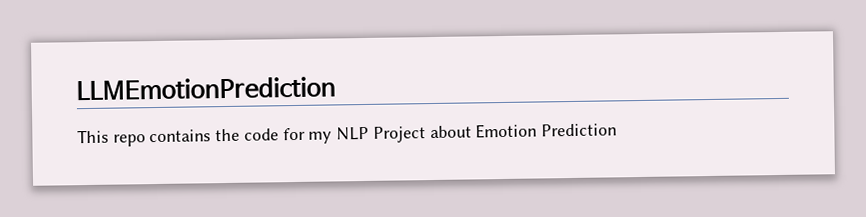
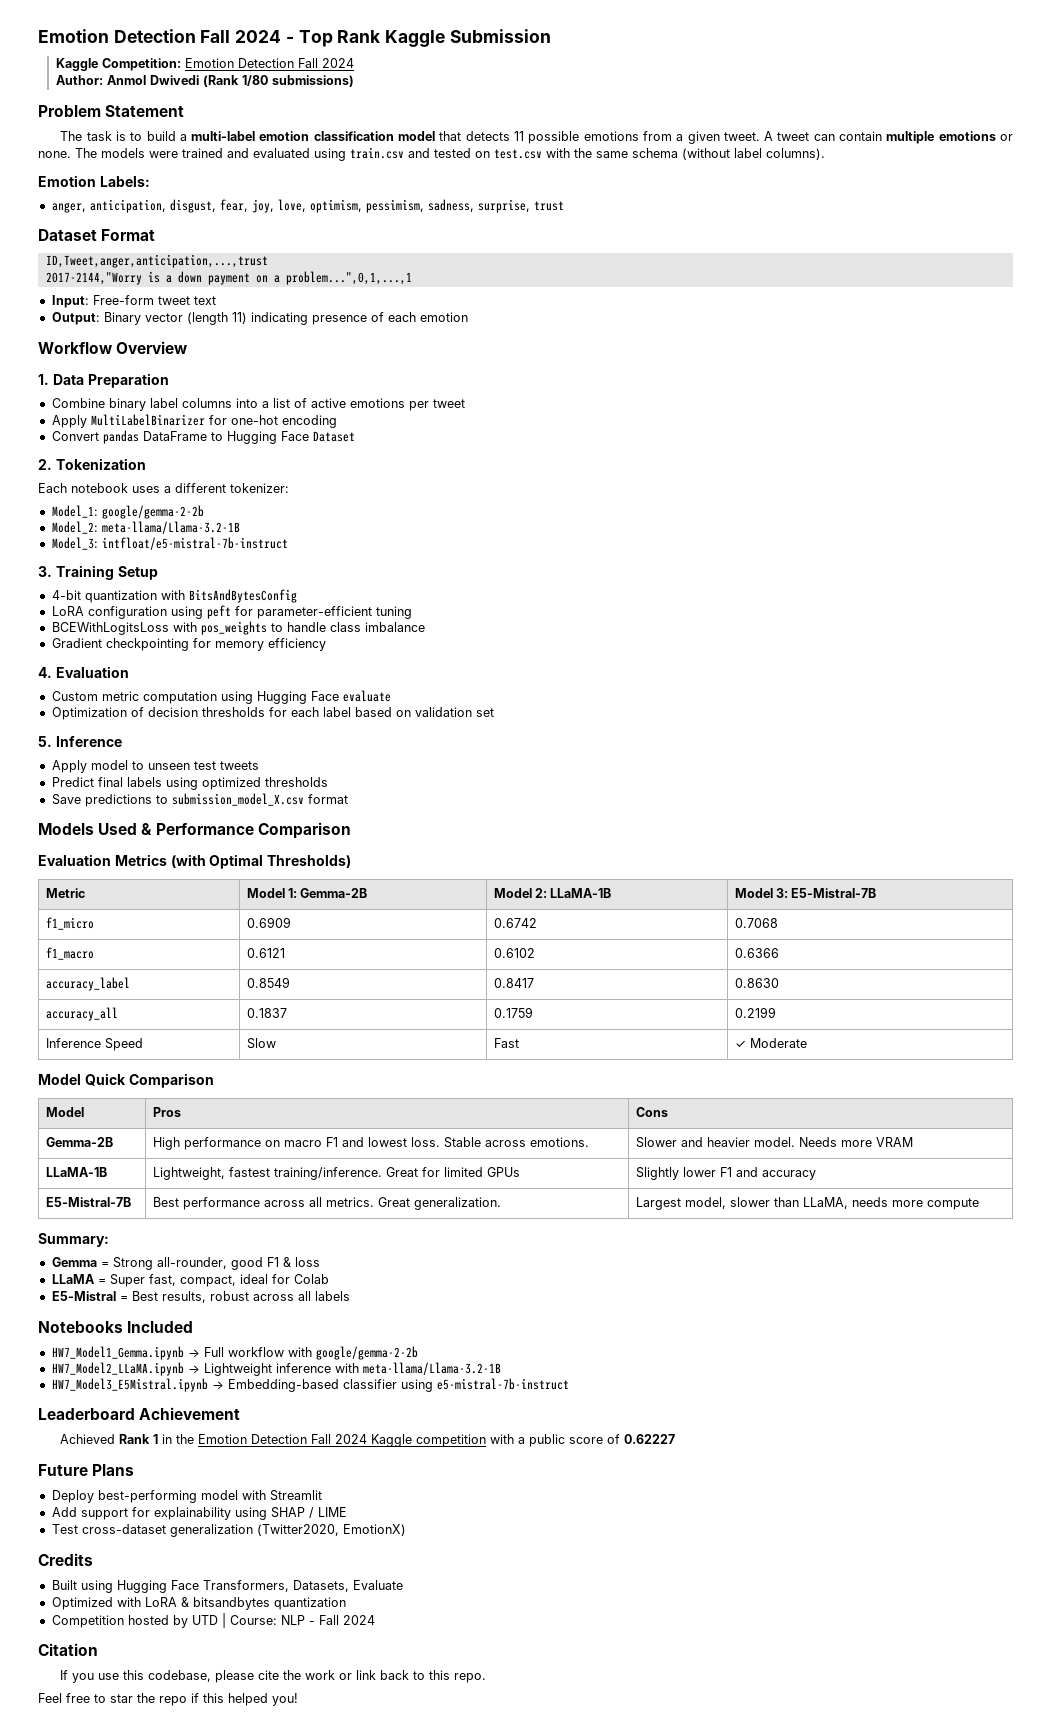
- LLMEmotionPrediction
- This repo contains the code for my NLP Project about Emotion Prediction
+ Emotion Detection Fall 2024 - Top Rank Kaggle Submission
+ Kaggle Competition: Emotion Detection Fall 2024
+ Author: Anmol Dwivedi (Rank 1/80 submissions)
+ Problem Statement
+ The task is to build a multi-label emotion classification model that detects 11 possible emotions from a given tweet. A tweet can contain multiple emotions or none. The models were trained and evaluated using train.csv and tested on test.csv with the same schema (without label columns).
+ Emotion Labels:
+ anger, anticipation, disgust, fear, joy, love, optimism, pessimism, sadness, surprise, trust
+ Dataset Format
+ ID,Tweet,anger,anticipation,...,trust
+ 2017-2144,"Worry is a down payment on a problem...",0,1,...,1
+ Input: Free-form tweet text
+ Output: Binary vector (length 11) indicating presence of each emotion
+ Workflow Overview
+ 1. Data Preparation
+ Combine binary label columns into a list of active emotions per tweet
+ Apply MultiLabelBinarizer for one-hot encoding
+ Convert pandas DataFrame to Hugging Face Dataset
+ 2. Tokenization
+ Each notebook uses a different tokenizer:
+ Model_1: google/gemma-2-2b
+ Model_2: meta-llama/Llama-3.2-1B
+ Model_3: intfloat/e5-mistral-7b-instruct
+ 3. Training Setup
+ 4-bit quantization with BitsAndBytesConfig
+ LoRA configuration using peft for parameter-efficient tuning
+ BCEWithLogitsLoss with pos_weights to handle class imbalance
+ Gradient checkpointing for memory efficiency
+ 4. Evaluation
+ Custom metric computation using Hugging Face evaluate
+ Optimization of decision thresholds for each label based on validation set
+ 5. Inference
+ Apply model to unseen test tweets
+ Predict final labels using optimized thresholds
+ Save predictions to submission_model_X.csv format
+ Models Used & Performance Comparison
+ Evaluation Metrics (with Optimal Thresholds)
+ Metric | Model 1: Gemma-2B | Model 2: LLaMA-1B | Model 3: E5-Mistral-7B
+ f1_micro | 0.6909 | 0.6742 | 0.7068
+ f1_macro | 0.6121 | 0.6102 | 0.6366
+ accuracy_label | 0.8549 | 0.8417 | 0.8630
+ accuracy_all | 0.1837 | 0.1759 | 0.2199
+ Inference Speed | Slow | Fast | ✓ Moderate
+ Model Quick Comparison
+ Model | Pros | Cons
+ Gemma-2B | High performance on macro F1 and lowest loss. Stable across emotions. | Slower and heavier model. Needs more VRAM
+ LLaMA-1B | Lightweight, fastest training/inference. Great for limited GPUs | Slightly lower F1 and accuracy
+ E5-Mistral-7B | Best performance across all metrics. Great generalization. | Largest model, slower than LLaMA, needs more compute
+ Summary:
+ Gemma = Strong all-rounder, good F1 & loss
+ LLaMA = Super fast, compact, ideal for Colab
+ E5-Mistral = Best results, robust across all labels
+ Notebooks Included
+ HW7_Model1_Gemma.ipynb → Full workflow with google/gemma-2-2b
+ HW7_Model2_LLaMA.ipynb → Lightweight inference with meta-llama/Llama-3.2-1B
+ HW7_Model3_E5Mistral.ipynb → Embedding-based classifier using e5-mistral-7b-instruct
+ Leaderboard Achievement
+ Achieved Rank 1 in the Emotion Detection Fall 2024 Kaggle competition with a public score of 0.62227
+ Future Plans
+ Deploy best-performing model with Streamlit
+ Add support for explainability using SHAP / LIME
+ Test cross-dataset generalization (Twitter2020, EmotionX)
+ Credits
+ Built using Hugging Face Transformers, Datasets, Evaluate
+ Optimized with LoRA & bitsandbytes quantization
+ Competition hosted by UTD | Course: NLP - Fall 2024
+ Citation
+ If you use this codebase, please cite the work or link back to this repo.
+ Feel free to star the repo if this helped you!

